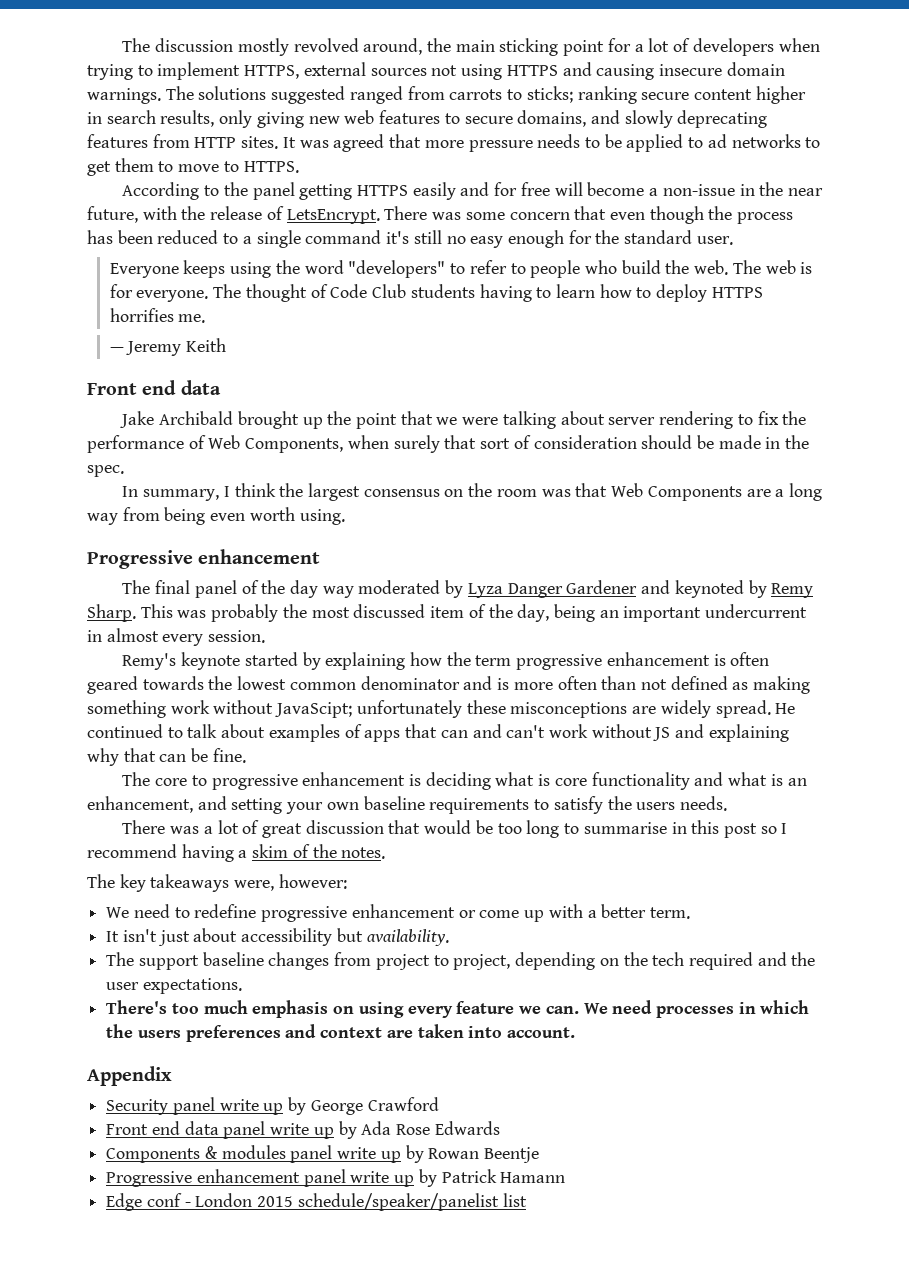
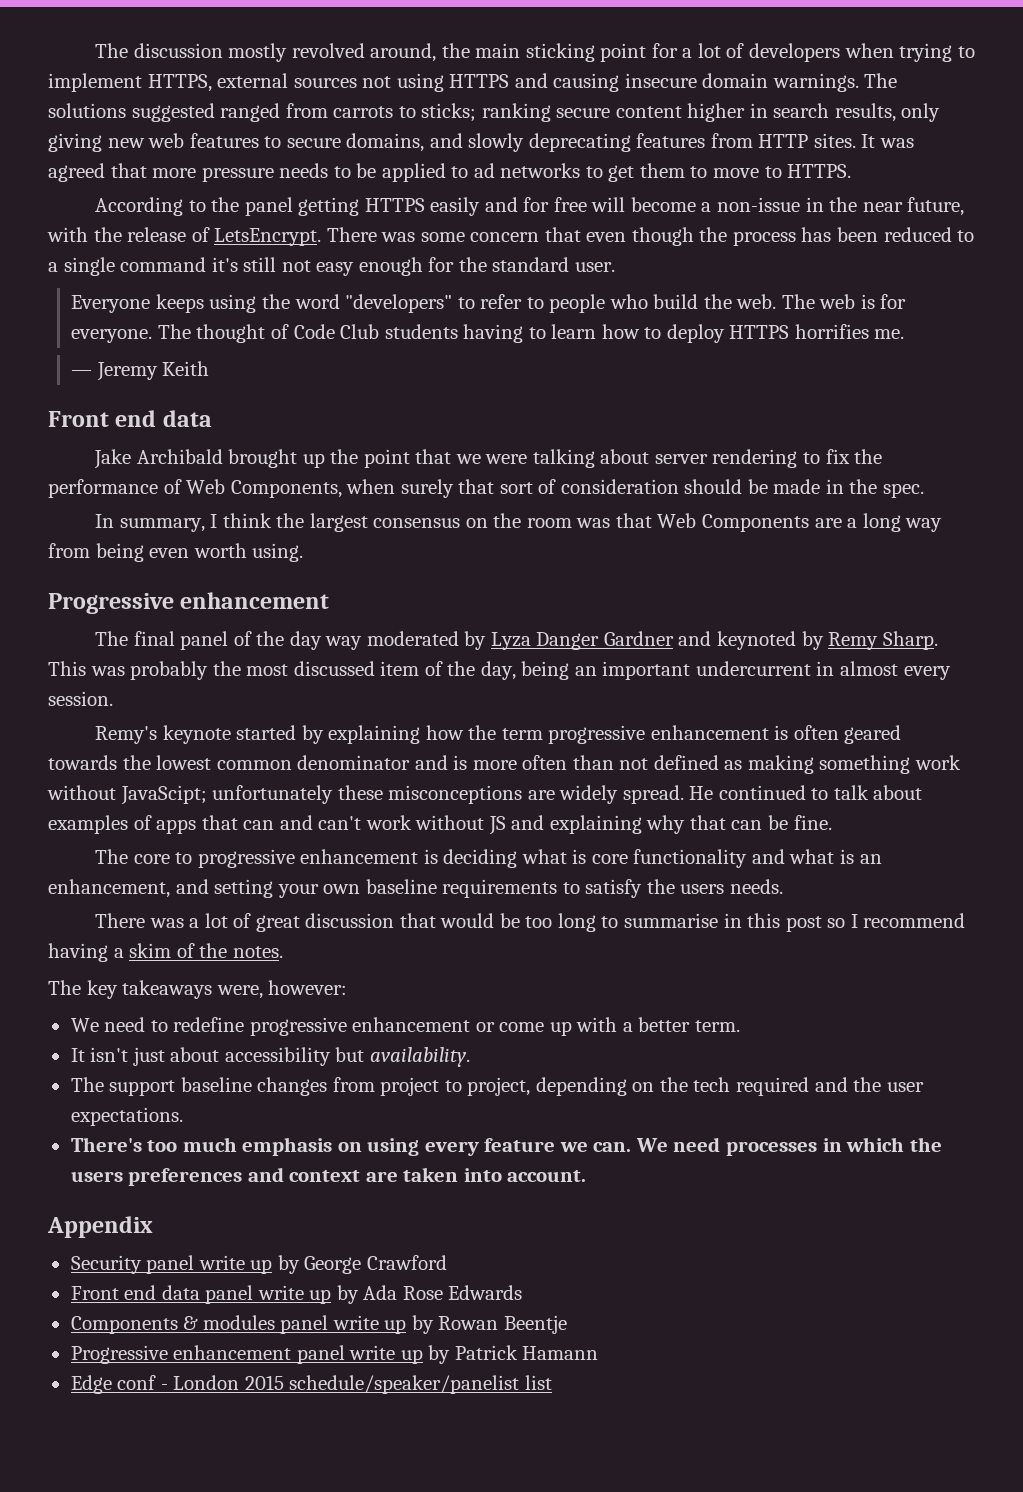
- There was some concern that even though the process has been reduced to a single command it's still no easy enough for the standard user.
+ There was some concern that even though the process has been reduced to a single command it's still not easy enough for the standard user.
- The final panel of the day way moderated by Lyza Danger Gardener and keynoted by Remy Sharp.
+ The final panel of the day way moderated by Lyza Danger Gardner and keynoted by Remy Sharp.

